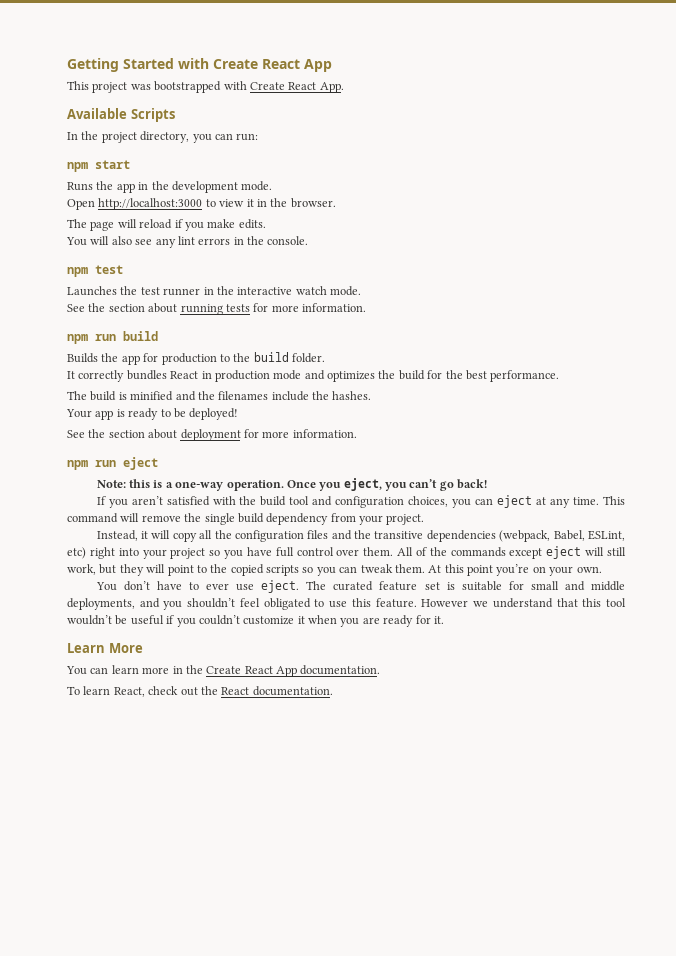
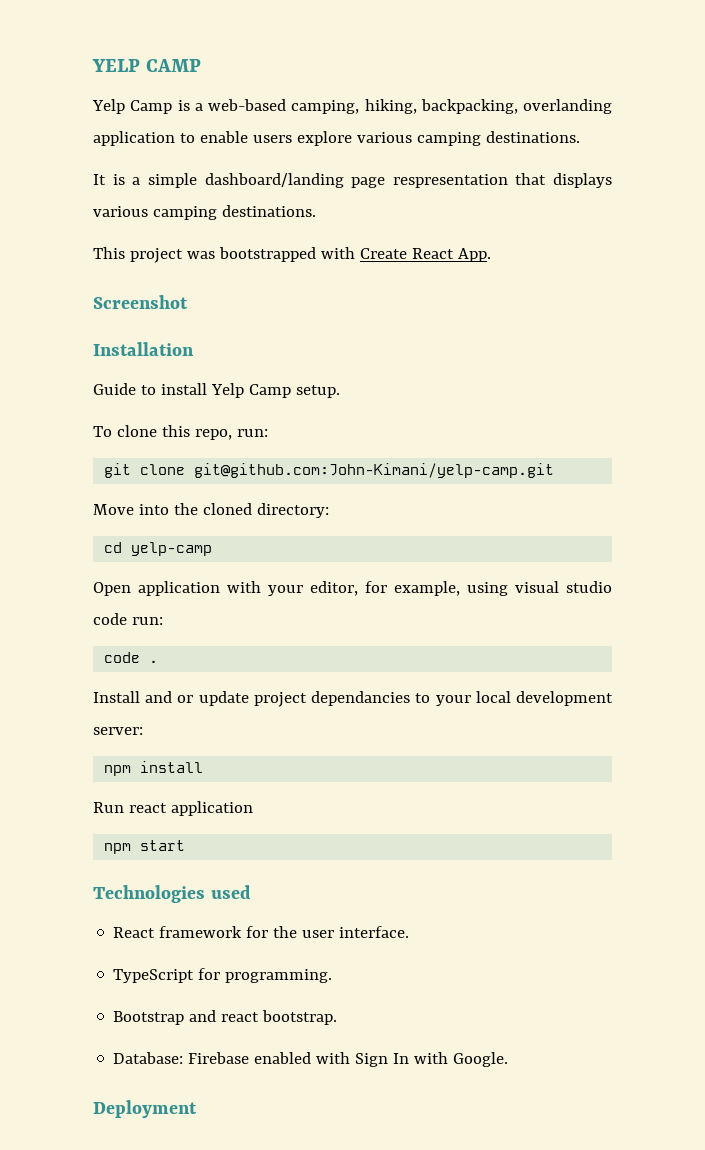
- Getting Started with Create React App
+ YELP CAMP
+ Yelp Camp is a web-based camping, hiking, backpacking, overlanding application to enable users explore various camping destinations.
+ It is a simple dashboard/landing page respresentation that displays various camping destinations.
- Available Scripts
- In the project directory, you can run:
+ Screenshot
+ Installation
+ Guide to install Yelp Camp setup.
+ To clone this repo, run:
+ git clone git@github.com:John-Kimani/yelp-camp.git
+ Move into the cloned directory:
+ cd yelp-camp
+ Open application with your editor, for example, using visual studio code run:
+ code .
+ Install and or update project dependancies to your local development server:
+ npm install
+ Run react application
  npm start
- Runs the app in the development mode.
- Open http://localhost:3000 to view it in the browser.
- The page will reload if you make edits.
- You will also see any lint errors in the console.
- npm test
- Launches the test runner in the interactive watch mode.
- See the section about running tests for more information.
- npm run build
- Builds the app for production to the build folder.
- It correctly bundles React in production mode and optimizes the build for the best performance.
- The build is minified and the filenames include the hashes.
- Your app is ready to be deployed!
- See the section about deployment for more information.
- npm run eject
- Note: this is a one-way operation. Once you eject, you can’t go back!
- If you aren’t satisfied with the build tool and configuration choices, you can eject at any time. This command will remove the single build dependency from your project.
- Instead, it will copy all the configuration files and the transitive dependencies (webpack, Babel, ESLint, etc) right into your project so you have full control over them. All of the commands except eject will still work, but they will point to the copied scripts so you can tweak them. At this point you’re on your own.
- You don’t have to ever use eject. The curated feature set is suitable for small and middle deployments, and you shouldn’t feel obligated to use this feature. However we understand that this tool wouldn’t be useful if you couldn’t customize it when you are ready for it.
- Learn More
- You can learn more in the Create React App documentation.
- To learn React, check out the React documentation.
+ Technologies used
+ React framework for the user interface.
+ TypeScript for programming.
+ Bootstrap and react bootstrap.
+ Database: Firebase enabled with Sign In with Google.
+ Deployment

